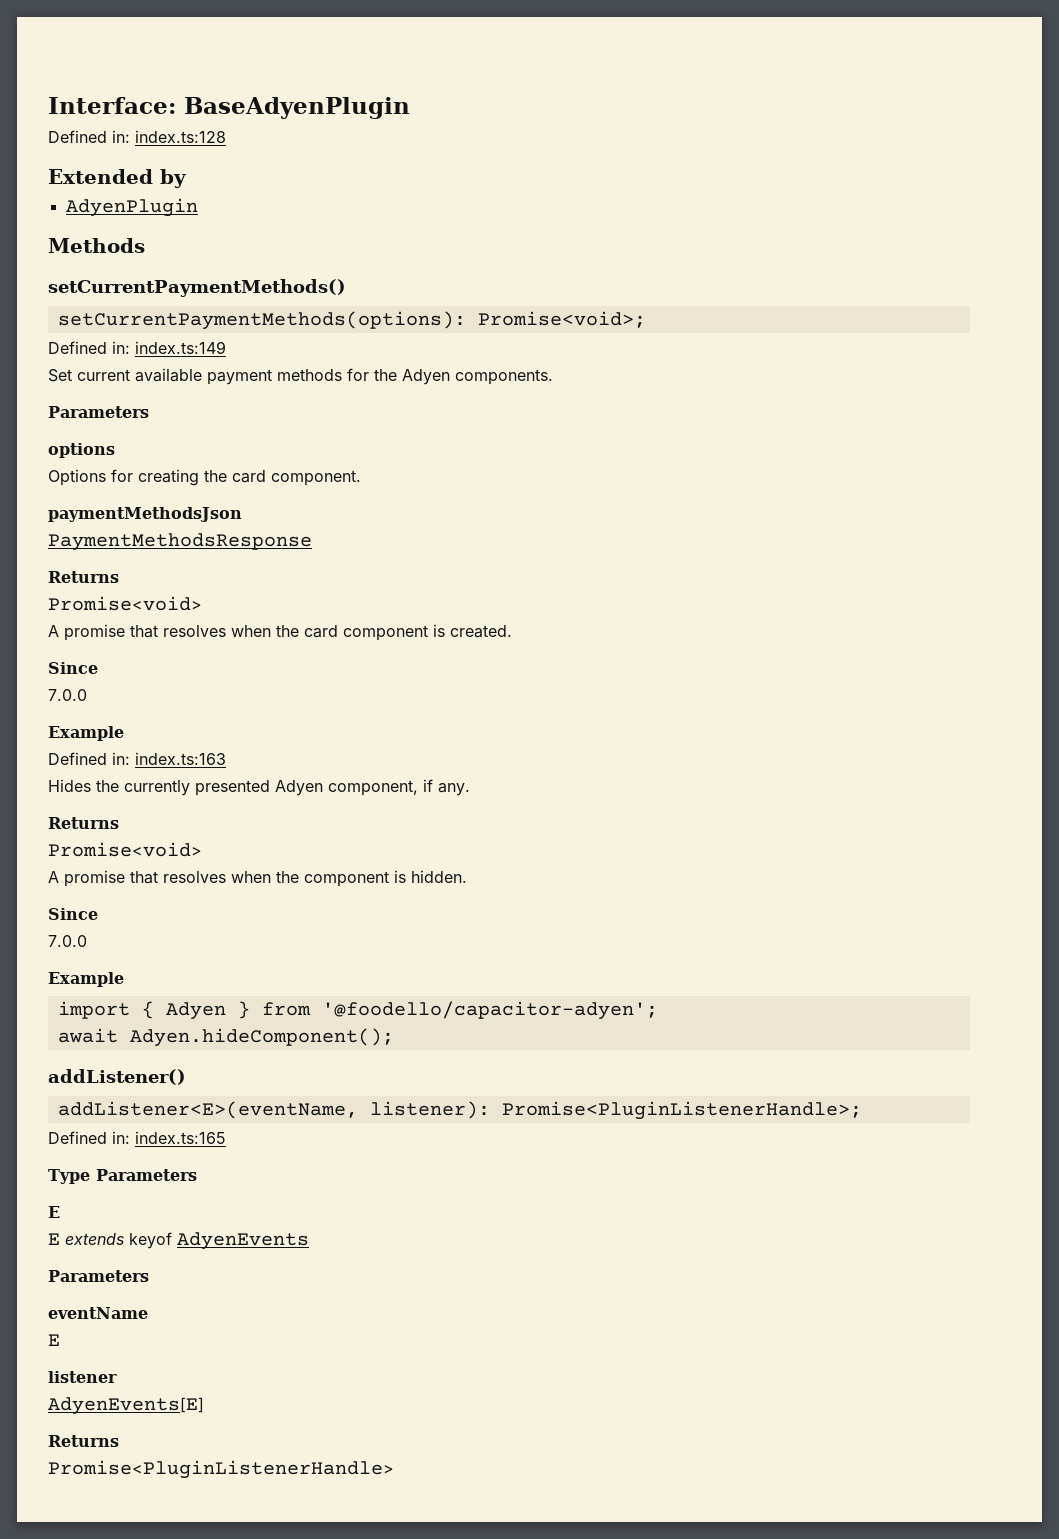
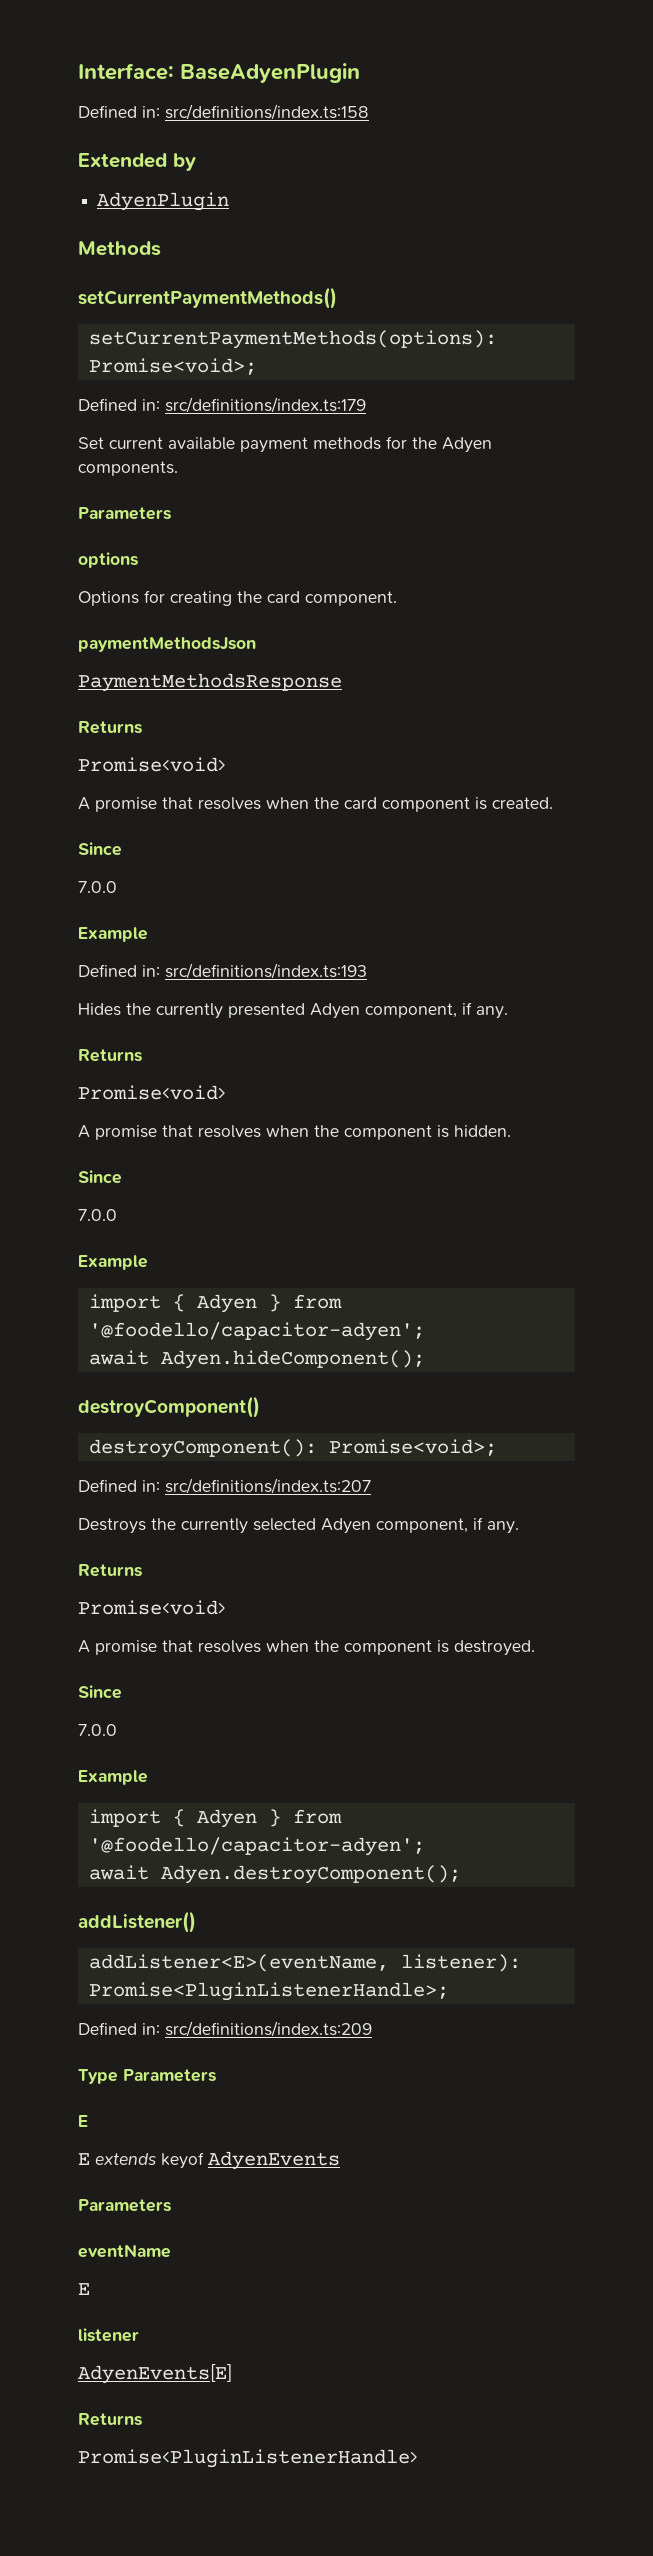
- Defined in: index.ts:128
+ Defined in: src/definitions/index.ts:158
- Defined in: index.ts:149
+ Defined in: src/definitions/index.ts:179
- Defined in: index.ts:163
+ Defined in: src/definitions/index.ts:193
+ destroyComponent()
+ destroyComponent(): Promise<void>;
+ Defined in: src/definitions/index.ts:207
+ Destroys the currently selected Adyen component, if any.
+ Returns
+ Promise<void>
+ A promise that resolves when the component is destroyed.
+ Since
+ 7.0.0
+ Example
+ import { Adyen } from '@foodello/capacitor-adyen';
+ await Adyen.destroyComponent();
- Defined in: index.ts:165
+ Defined in: src/definitions/index.ts:209

